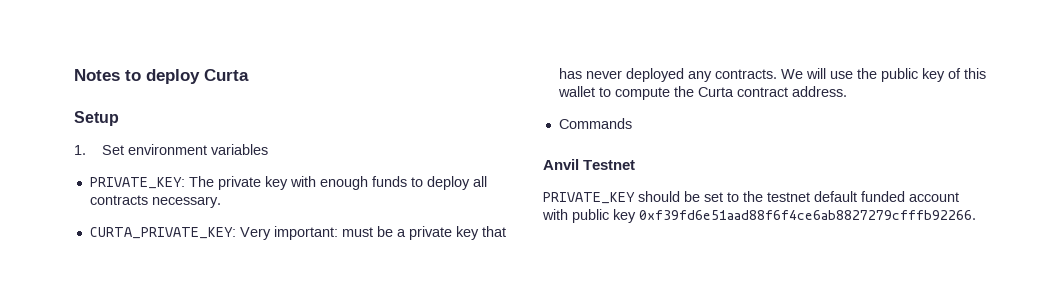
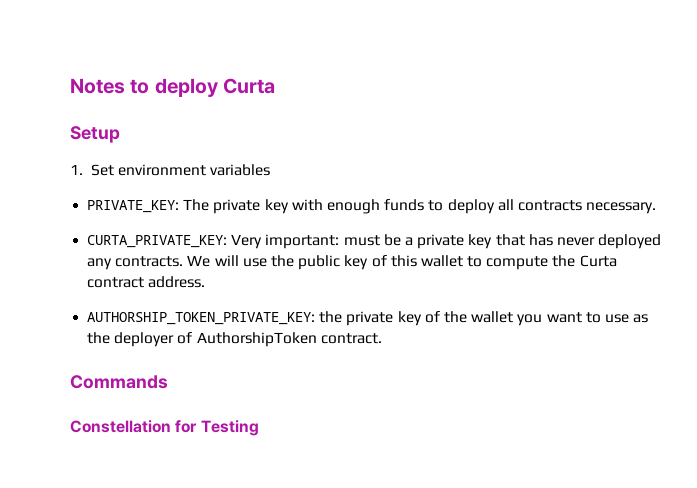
+ AUTHORSHIP_TOKEN_PRIVATE_KEY: the private key of the wallet you want to use as the deployer of AuthorshipToken contract.
  Commands
- Anvil Testnet
- PRIVATE_KEY should be set to the testnet default funded account with public key 0xf39fd6e51aad88f6f4ce6ab8827279cfffb92266.
+ Constellation for Testing

